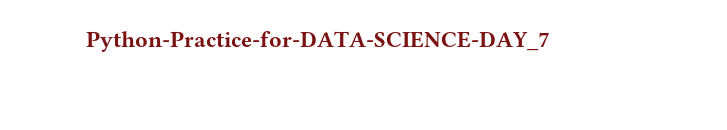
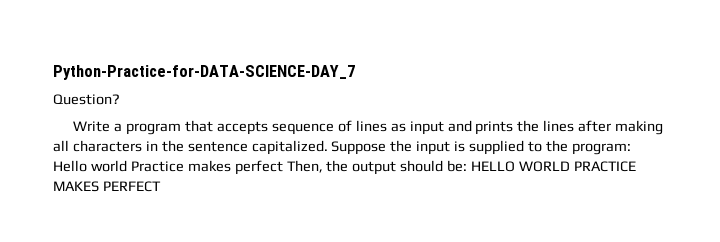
+ Question?
+ Write a program that accepts sequence of lines as input and prints the lines after making all characters in the sentence capitalized. Suppose the input is supplied to the program: Hello world Practice makes perfect Then, the output should be: HELLO WORLD PRACTICE MAKES PERFECT

